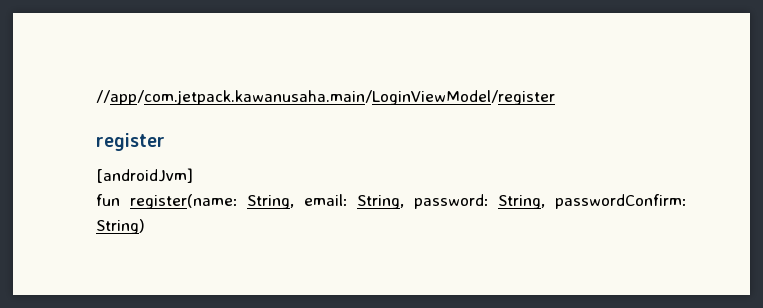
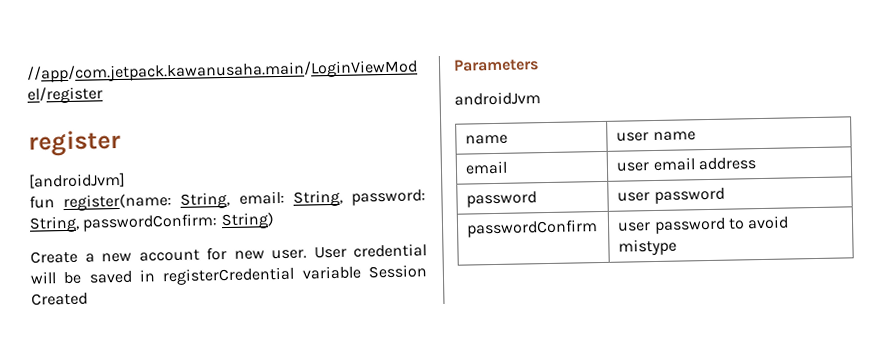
+ Create a new account for new user. User credential will be saved in registerCredential variable Session Created
+ Parameters
+ androidJvm
+ name | user name
+ email | user email address
+ password | user password
+ passwordConfirm | user password to avoid mistype

